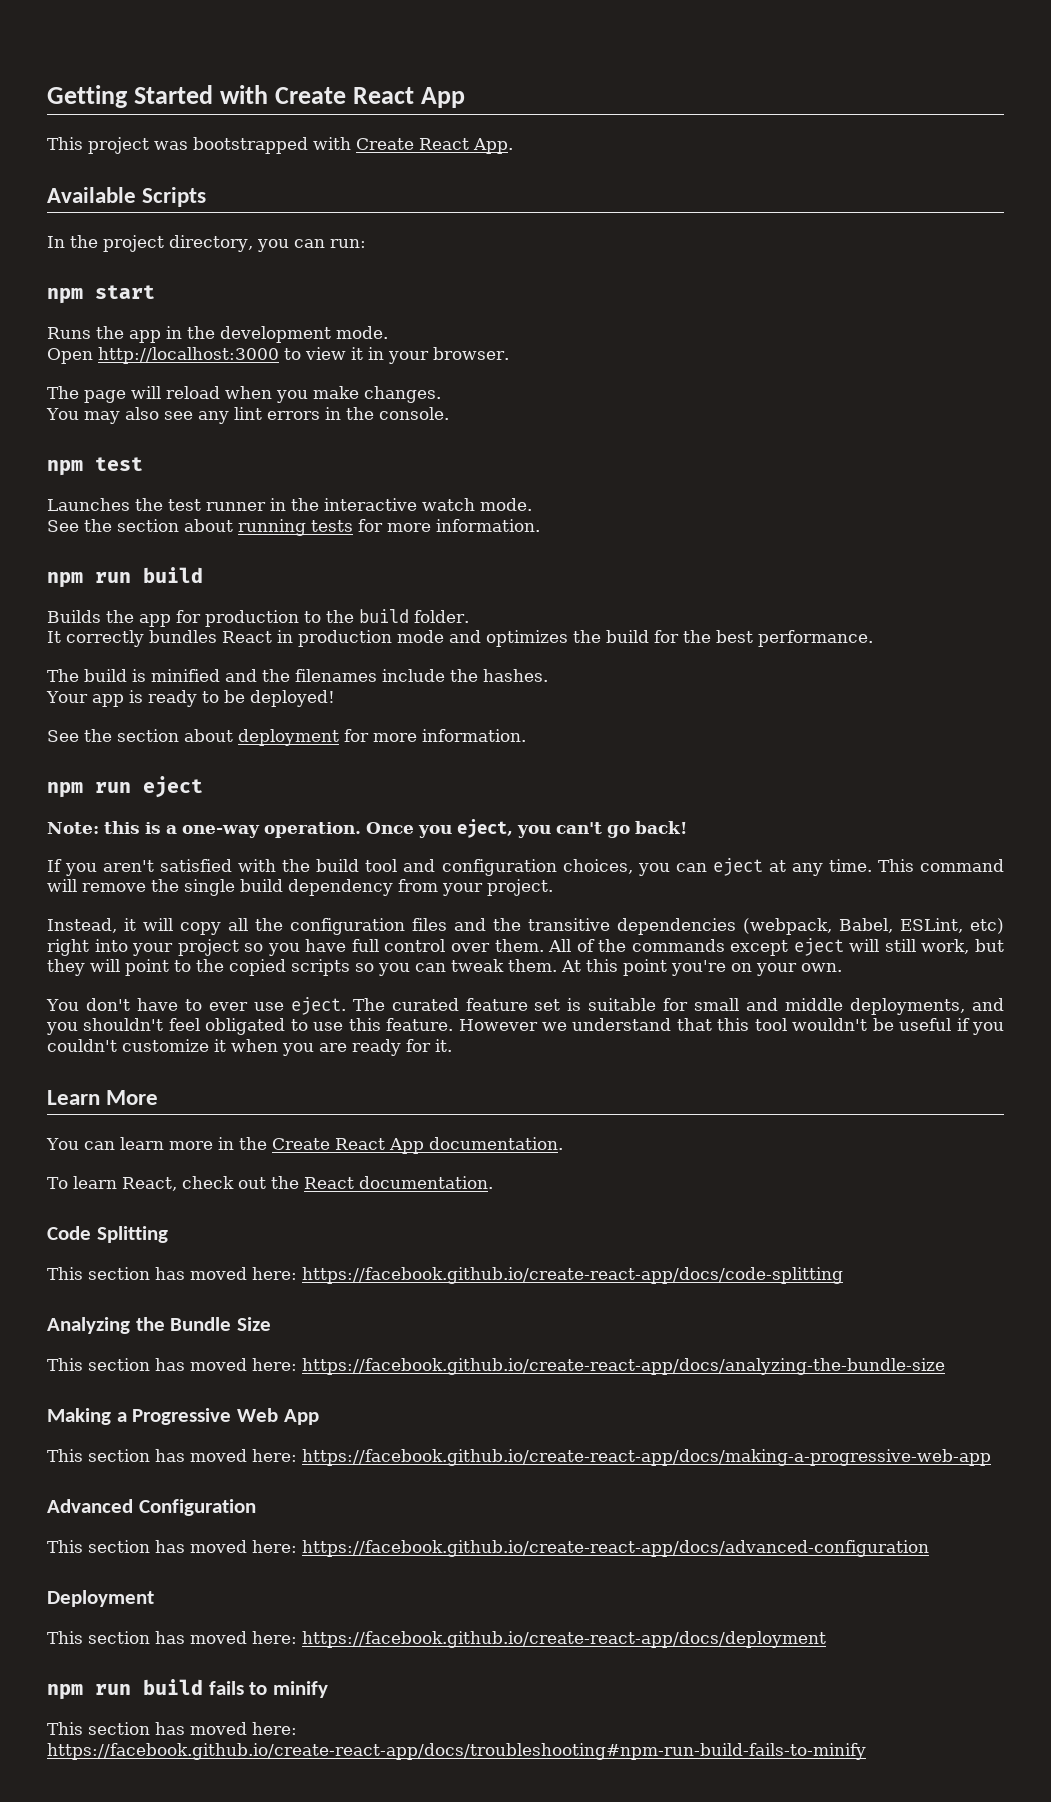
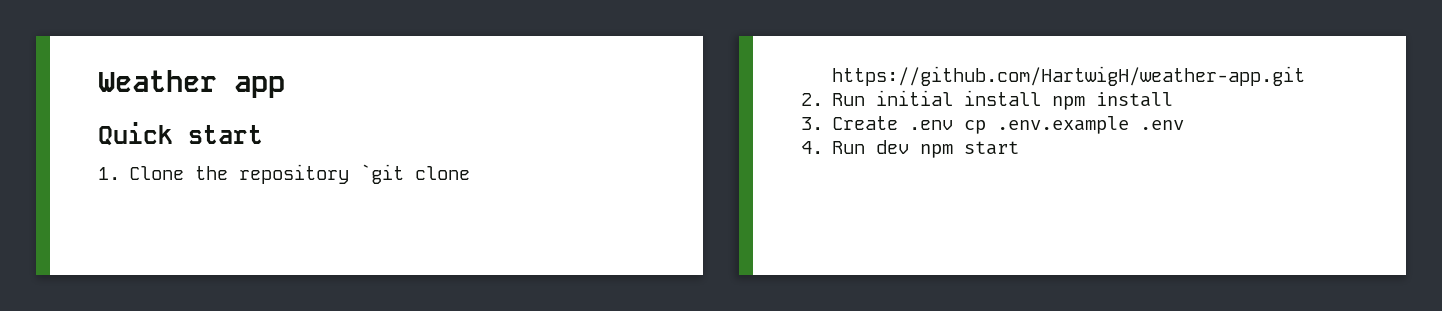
- Getting Started with Create React App
- This project was bootstrapped with Create React App.
- Available Scripts
- In the project directory, you can run:
- npm start
- Runs the app in the development mode.
- Open http://localhost:3000 to view it in your browser.
- The page will reload when you make changes.
- You may also see any lint errors in the console.
- npm test
- Launches the test runner in the interactive watch mode.
- See the section about running tests for more information.
- npm run build
- Builds the app for production to the build folder.
- It correctly bundles React in production mode and optimizes the build for the best performance.
- The build is minified and the filenames include the hashes.
- Your app is ready to be deployed!
- See the section about deployment for more information.
- npm run eject
- Note: this is a one-way operation. Once you eject, you can't go back!
- If you aren't satisfied with the build tool and configuration choices, you can eject at any time. This command will remove the single build dependency from your project.
- Instead, it will copy all the configuration files and the transitive dependencies (webpack, Babel, ESLint, etc) right into your project so you have full control over them. All of the commands except eject will still work, but they will point to the copied scripts so you can tweak them. At this point you're on your own.
- You don't have to ever use eject. The curated feature set is suitable for small and middle deployments, and you shouldn't feel obligated to use this feature. However we understand that this tool wouldn't be useful if you couldn't customize it when you are ready for it.
- Learn More
- You can learn more in the Create React App documentation.
- To learn React, check out the React documentation.
- Code Splitting
- This section has moved here: https://facebook.github.io/create-react-app/docs/code-splitting
- Analyzing the Bundle Size
- This section has moved here: https://facebook.github.io/create-react-app/docs/analyzing-the-bundle-size
- Making a Progressive Web App
- This section has moved here: https://facebook.github.io/create-react-app/docs/making-a-progressive-web-app
- Advanced Configuration
- This section has moved here: https://facebook.github.io/create-react-app/docs/advanced-configuration
- Deployment
- This section has moved here: https://facebook.github.io/create-react-app/docs/deployment
- npm run build fails to minify
- This section has moved here: https://facebook.github.io/create-react-app/docs/troubleshooting#npm-run-build-fails-to-minify
+ Weather app
+ Quick start
+ 1. Clone the repository `git clone https://github.com/HartwigH/weather-app.git
+ 2. Run initial install npm install
+ 3. Create .env cp .env.example .env
+ 4. Run dev npm start

